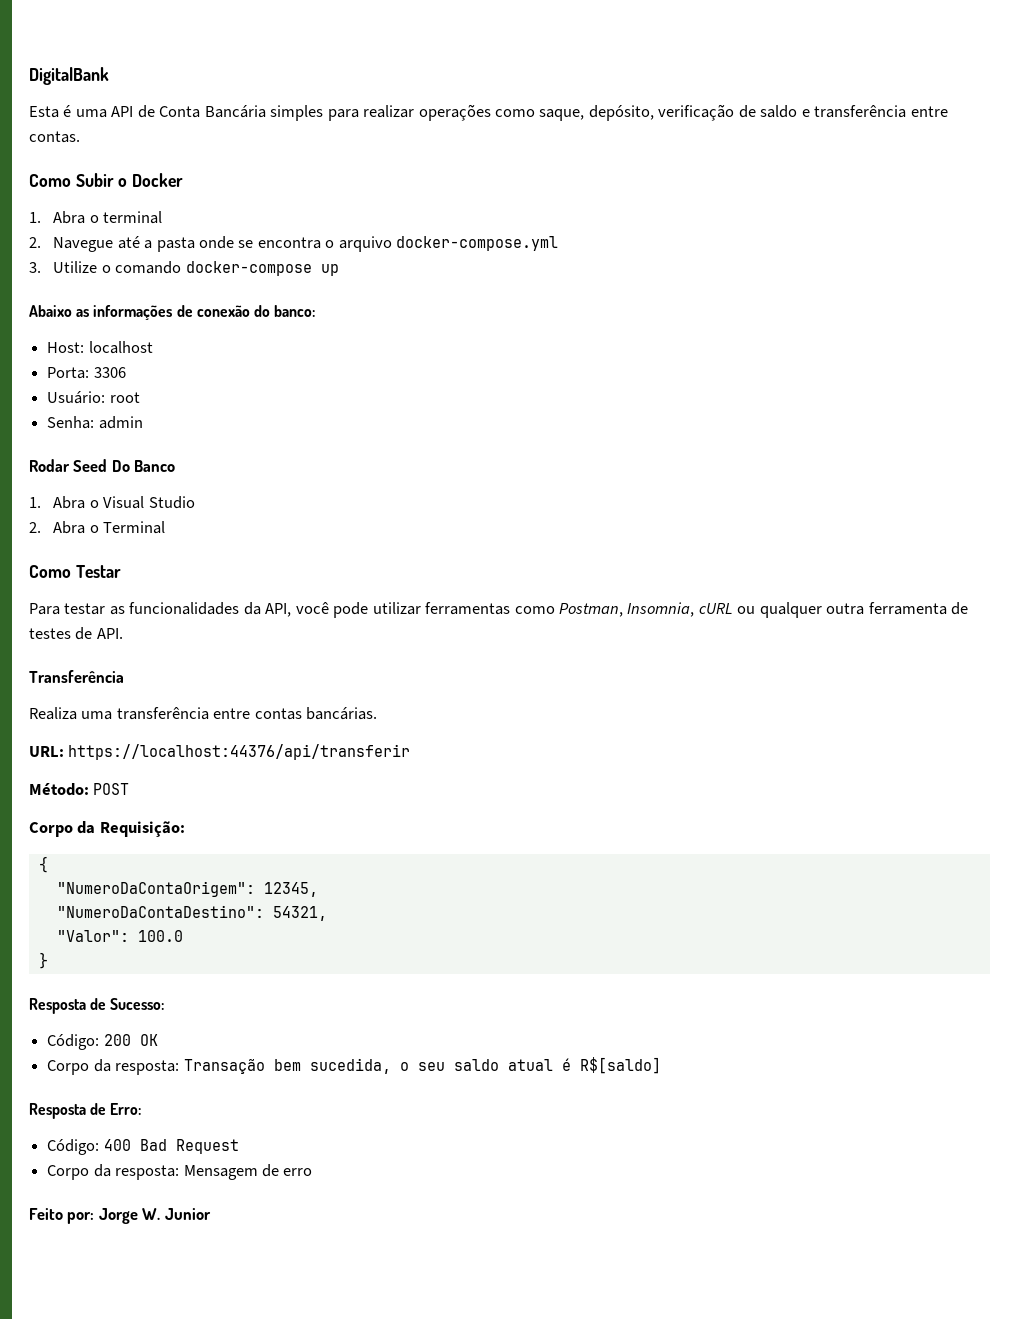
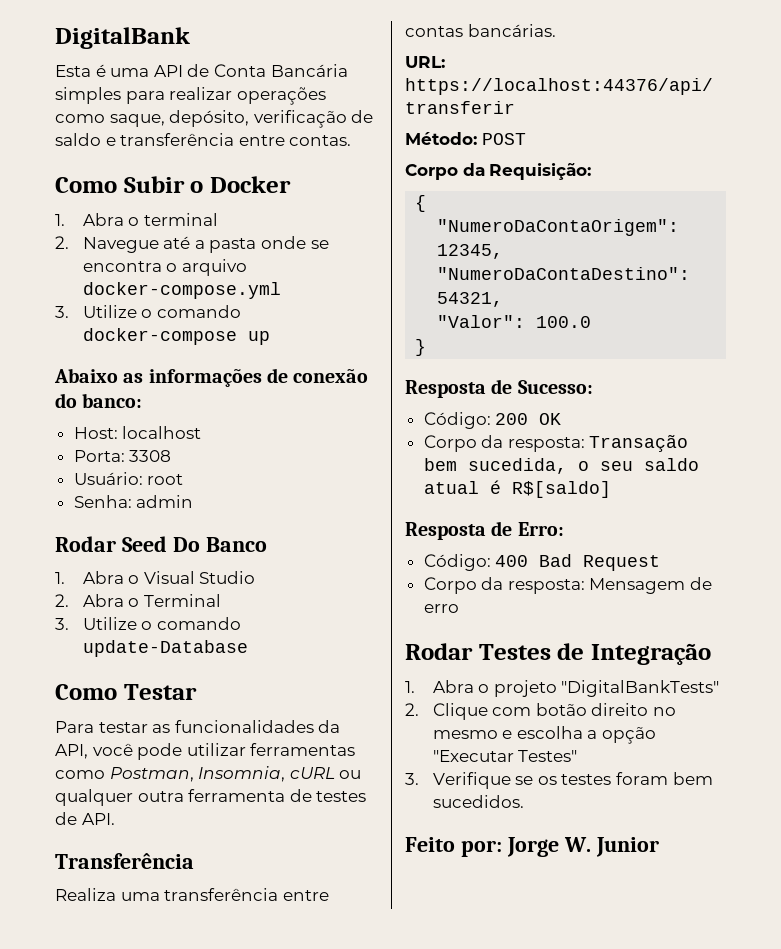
- Porta: 3306
+ Porta: 3308
+ 3. Utilize o comando update-Database
+ Rodar Testes de Integração
+ 1. Abra o projeto "DigitalBankTests"
+ 2. Clique com botão direito no mesmo e escolha a opção "Executar Testes"
+ 3. Verifique se os testes foram bem sucedidos.

